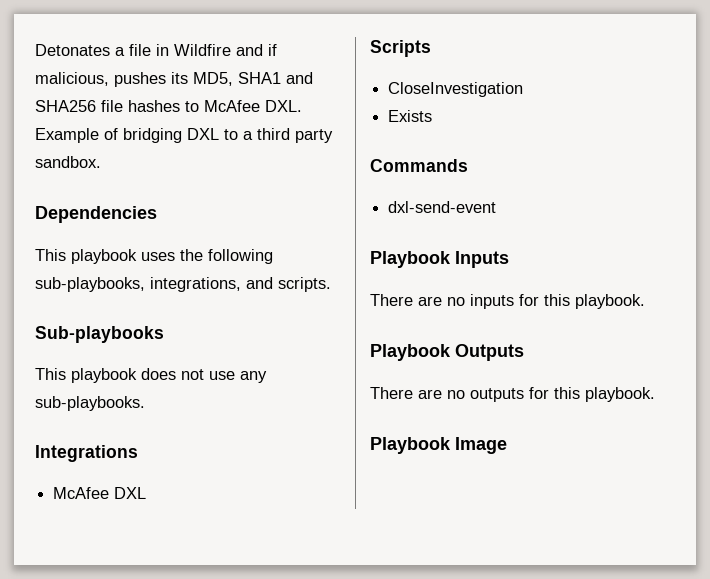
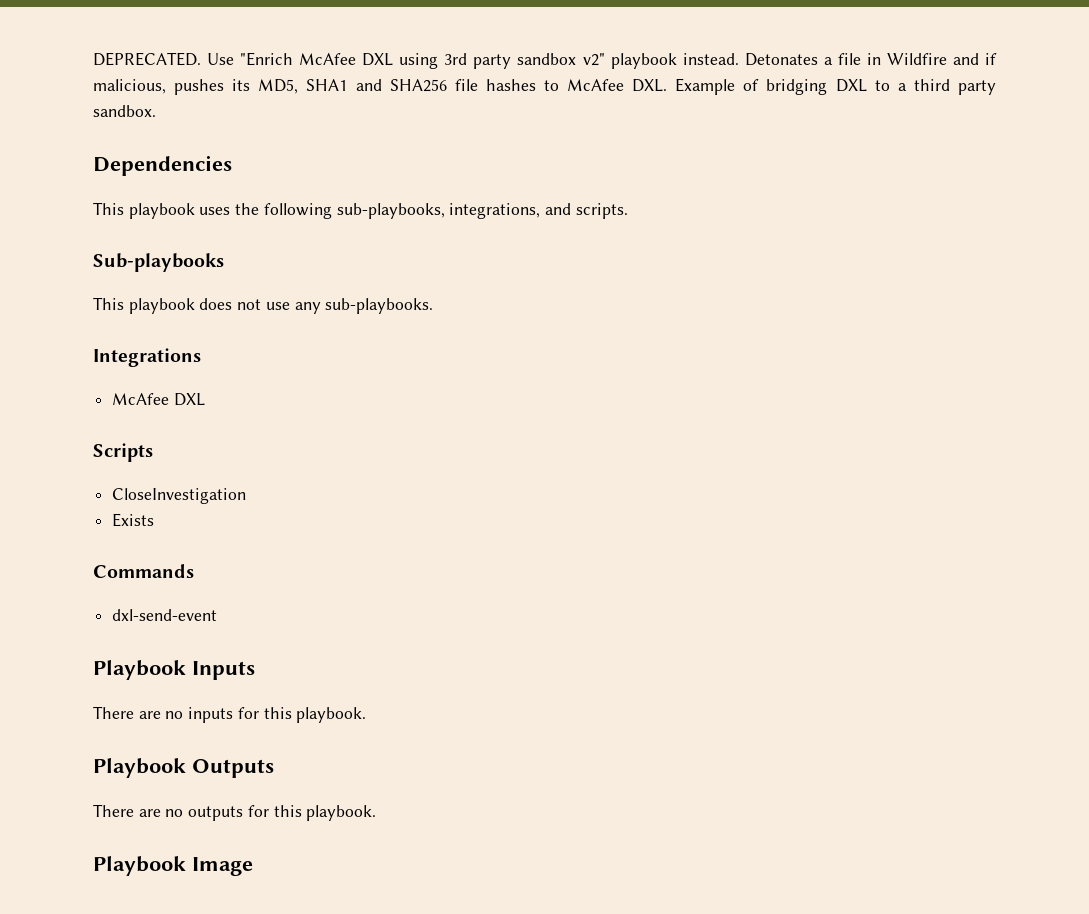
+ DEPRECATED. Use "Enrich McAfee DXL using 3rd party sandbox v2" playbook instead.

